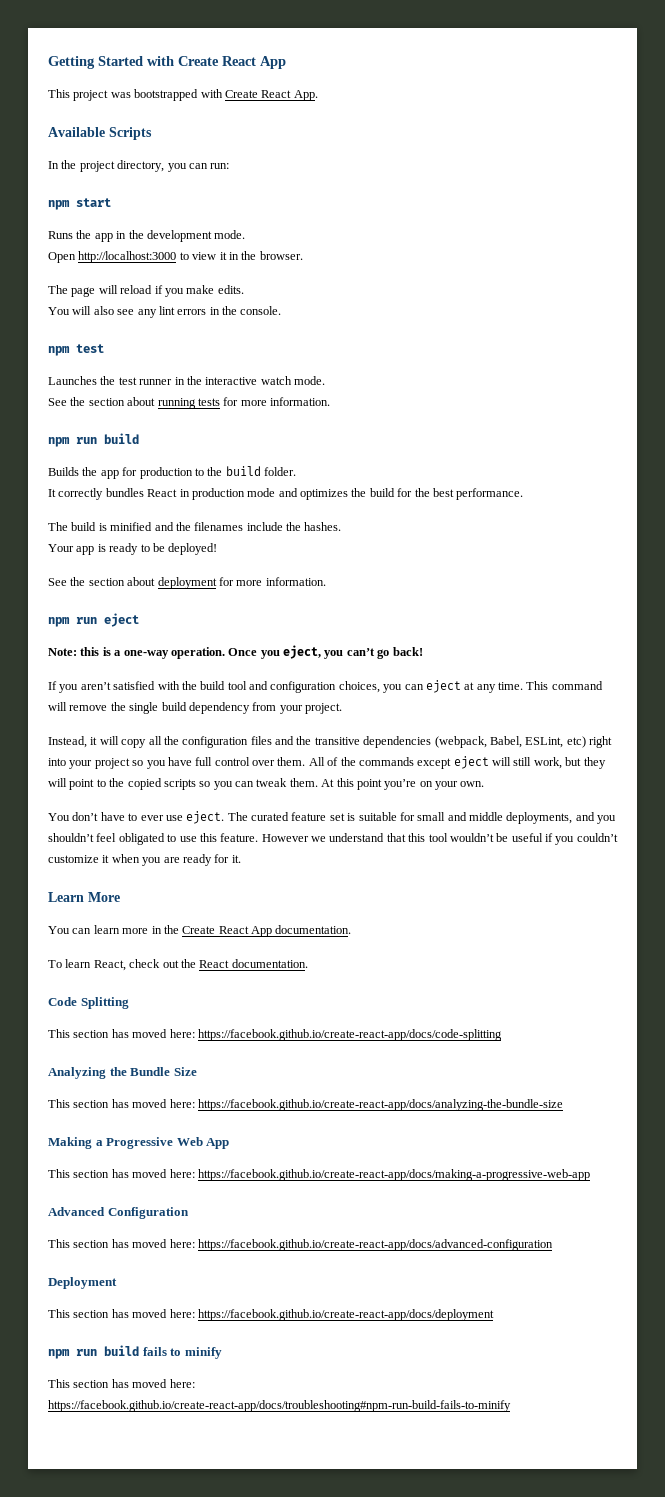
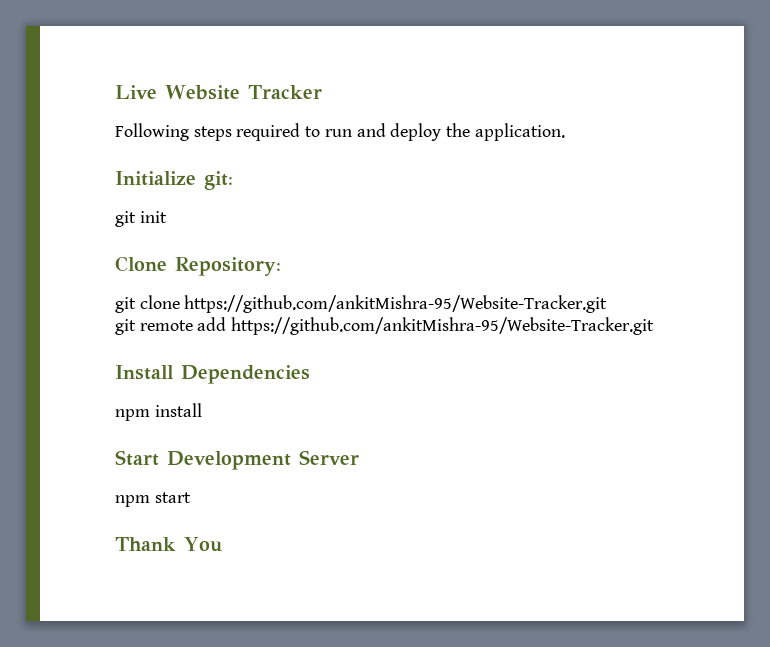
- Getting Started with Create React App
- This project was bootstrapped with Create React App.
- Available Scripts
- In the project directory, you can run:
+ Live Website Tracker
+ Following steps required to run and deploy the application.
+ Initialize git:
+ git init
+ Clone Repository:
+ git clone https://github.com/ankitMishra-95/Website-Tracker.git
+ git remote add https://github.com/ankitMishra-95/Website-Tracker.git
+ Install Dependencies
+ npm install
+ Start Development Server
  npm start
- Runs the app in the development mode.
- Open http://localhost:3000 to view it in the browser.
- The page will reload if you make edits.
- You will also see any lint errors in the console.
- npm test
- Launches the test runner in the interactive watch mode.
- See the section about running tests for more information.
- npm run build
- Builds the app for production to the build folder.
- It correctly bundles React in production mode and optimizes the build for the best performance.
- The build is minified and the filenames include the hashes.
- Your app is ready to be deployed!
- See the section about deployment for more information.
- npm run eject
- Note: this is a one-way operation. Once you eject, you can’t go back!
- If you aren’t satisfied with the build tool and configuration choices, you can eject at any time. This command will remove the single build dependency from your project.
- Instead, it will copy all the configuration files and the transitive dependencies (webpack, Babel, ESLint, etc) right into your project so you have full control over them. All of the commands except eject will still work, but they will point to the copied scripts so you can tweak them. At this point you’re on your own.
- You don’t have to ever use eject. The curated feature set is suitable for small and middle deployments, and you shouldn’t feel obligated to use this feature. However we understand that this tool wouldn’t be useful if you couldn’t customize it when you are ready for it.
- Learn More
- You can learn more in the Create React App documentation.
- To learn React, check out the React documentation.
- Code Splitting
- This section has moved here: https://facebook.github.io/create-react-app/docs/code-splitting
- Analyzing the Bundle Size
- This section has moved here: https://facebook.github.io/create-react-app/docs/analyzing-the-bundle-size
- Making a Progressive Web App
- This section has moved here: https://facebook.github.io/create-react-app/docs/making-a-progressive-web-app
- Advanced Configuration
- This section has moved here: https://facebook.github.io/create-react-app/docs/advanced-configuration
- Deployment
- This section has moved here: https://facebook.github.io/create-react-app/docs/deployment
- npm run build fails to minify
- This section has moved here: https://facebook.github.io/create-react-app/docs/troubleshooting#npm-run-build-fails-to-minify
+ Thank You

